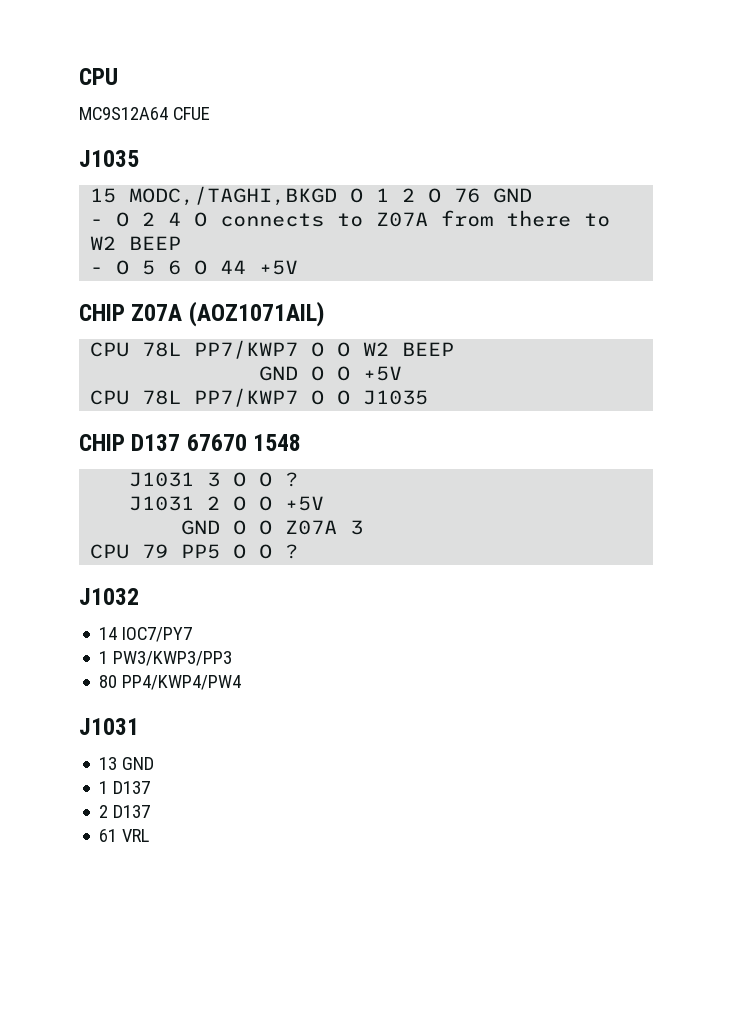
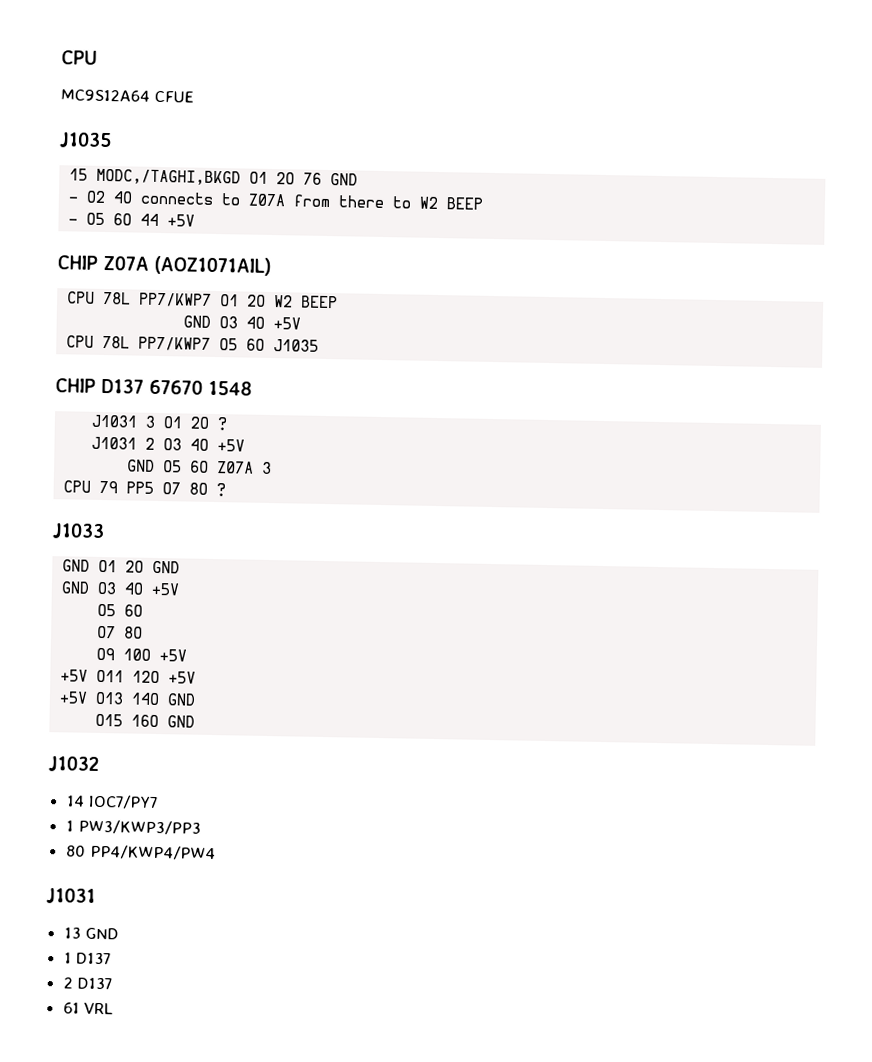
- 15 MODC,/TAGHI,BKGD O 1 2 O 76 GND
+ 15 MODC,/TAGHI,BKGD O1 2O 76 GND
- - O 2 4 O connects to Z07A from there to W2 BEEP
+ - O2 4O connects to Z07A from there to W2 BEEP
- - O 5 6 O 44 +5V
+ - O5 6O 44 +5V
- CPU 78L PP7/KWP7 O O W2 BEEP
- GND O O +5V
+ CPU 78L PP7/KWP7 O1 2O W2 BEEP
+ GND O3 4O +5V
- CPU 78L PP7/KWP7 O O J1035
+ CPU 78L PP7/KWP7 O5 6O J1035
- J1031 3 O O ?
+ J1031 3 O1 2O ?
- J1031 2 O O +5V
+ J1031 2 O3 4O +5V
- GND O O Z07A 3
+ GND O5 6O Z07A 3
- CPU 79 PP5 O O ?
+ CPU 79 PP5 O7 8O ?
+ J1033
+ GND O1 2O GND
+ GND O3 4O +5V
+ O5 6O
+ O7 8O
+ O9 10O +5V
+ +5V O11 12O +5V
+ +5V O13 14O GND
+ O15 16O GND

